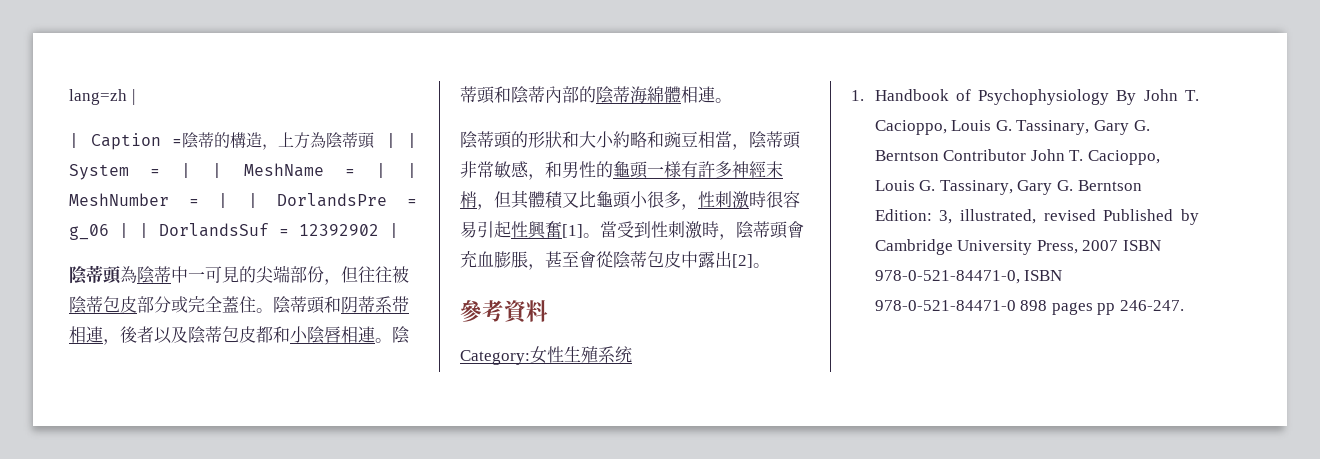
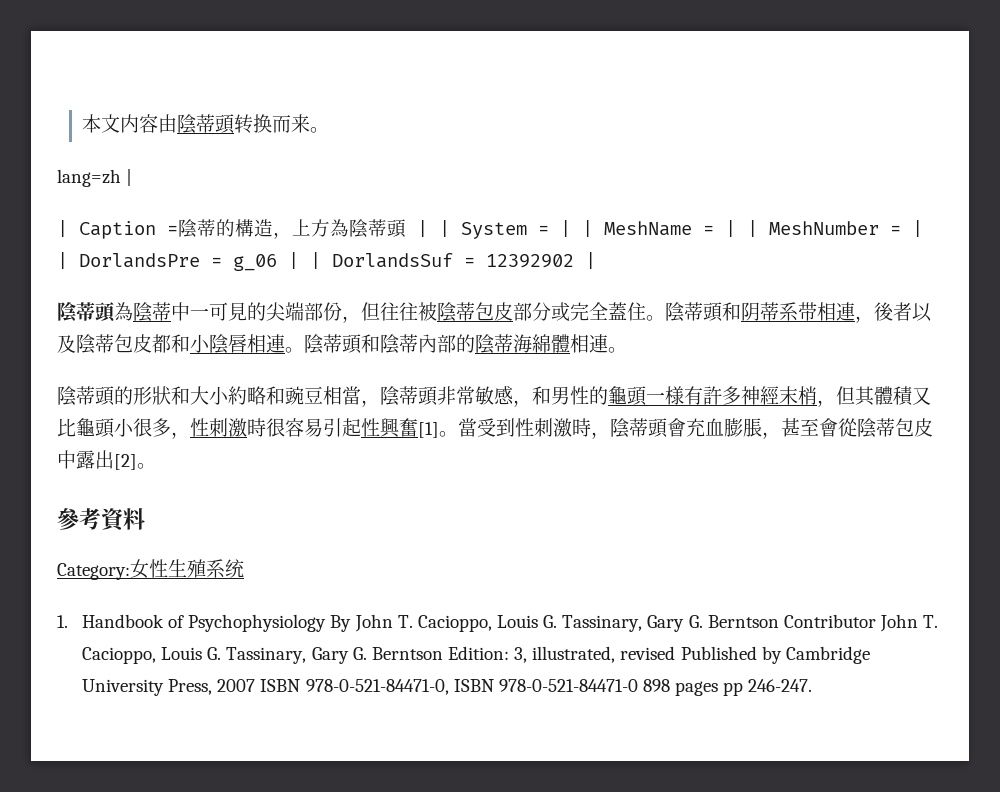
+ 本文内容由陰蒂頭转换而来。

